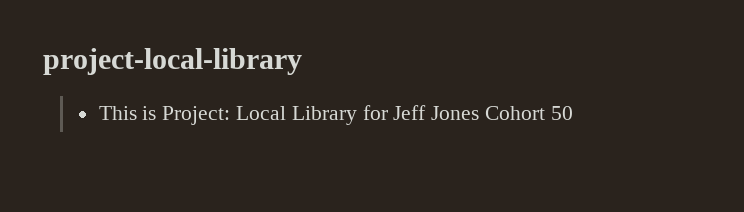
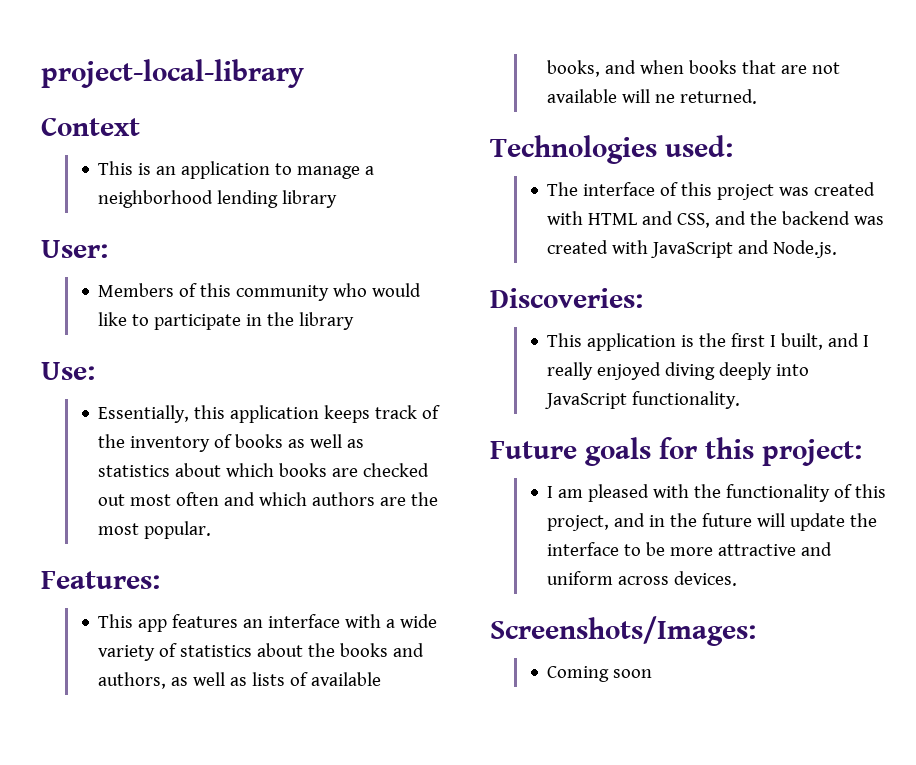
+ Context
- This is Project: Local Library for Jeff Jones Cohort 50
+ This is an application to manage a neighborhood lending library
+ User:
+ Members of this community who would like to participate in the library
+ Use:
+ Essentially, this application keeps track of the inventory of books as well as statistics about which books are checked out most often and which authors are the most popular.
+ Features:
+ This app features an interface with a wide variety of statistics about the books and authors, as well as lists of available books, and when books that are not available will ne returned.
+ Technologies used:
+ The interface of this project was created with HTML and CSS, and the backend was created with JavaScript and Node.js.
+ Discoveries:
+ This application is the first I built, and I really enjoyed diving deeply into JavaScript functionality.
+ Future goals for this project:
+ I am pleased with the functionality of this project, and in the future will update the interface to be more attractive and uniform across devices.
+ Screenshots/Images:
+ Coming soon

